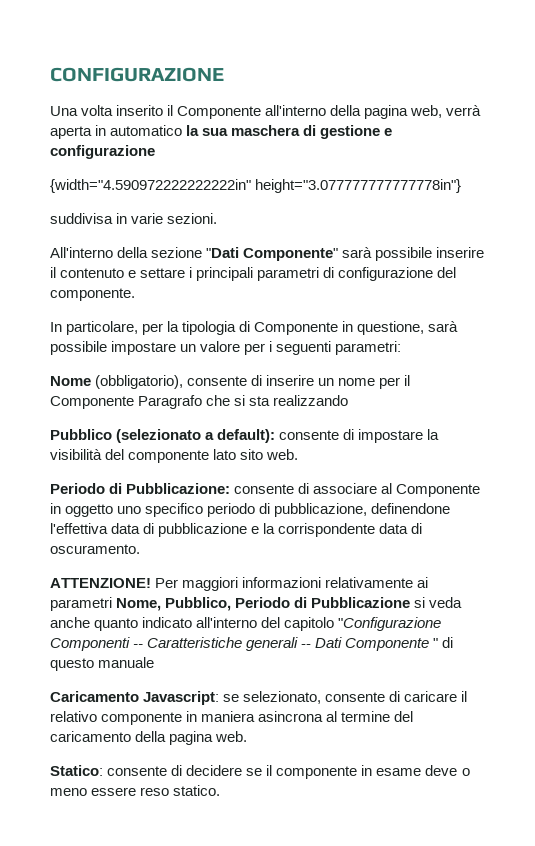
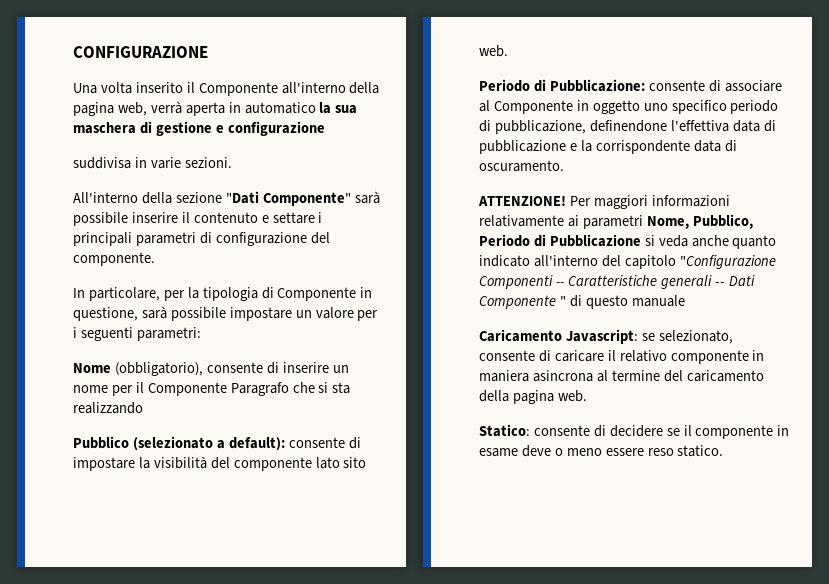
- {width="4.590972222222222in" height="3.077777777777778in"}

